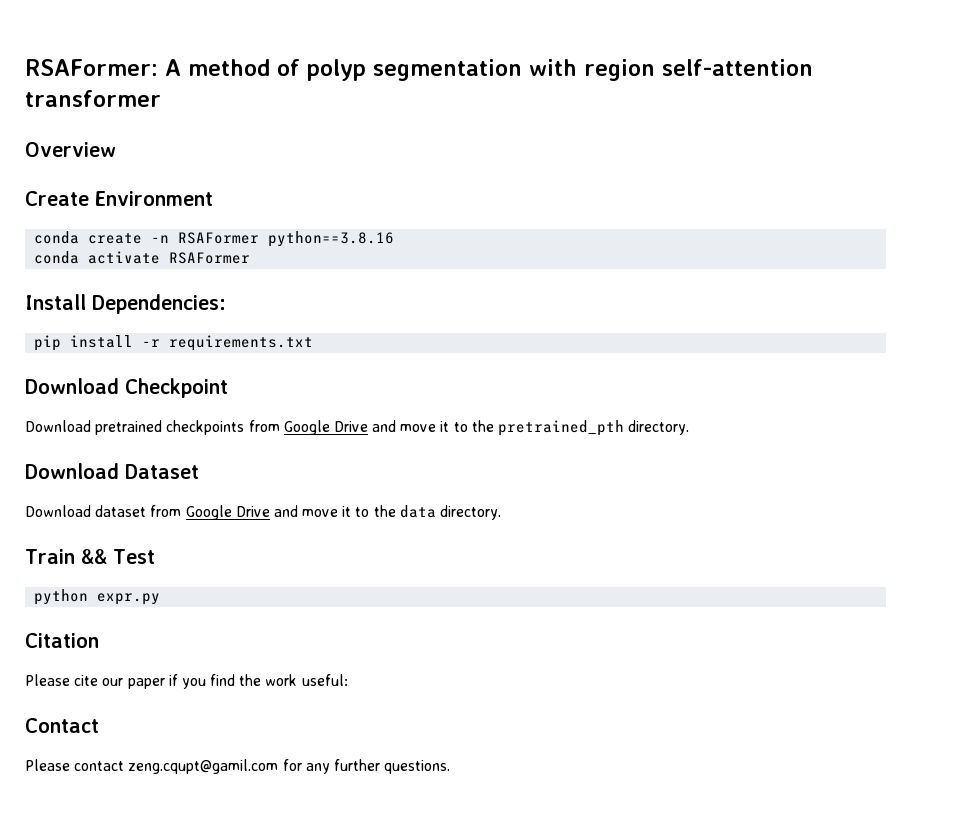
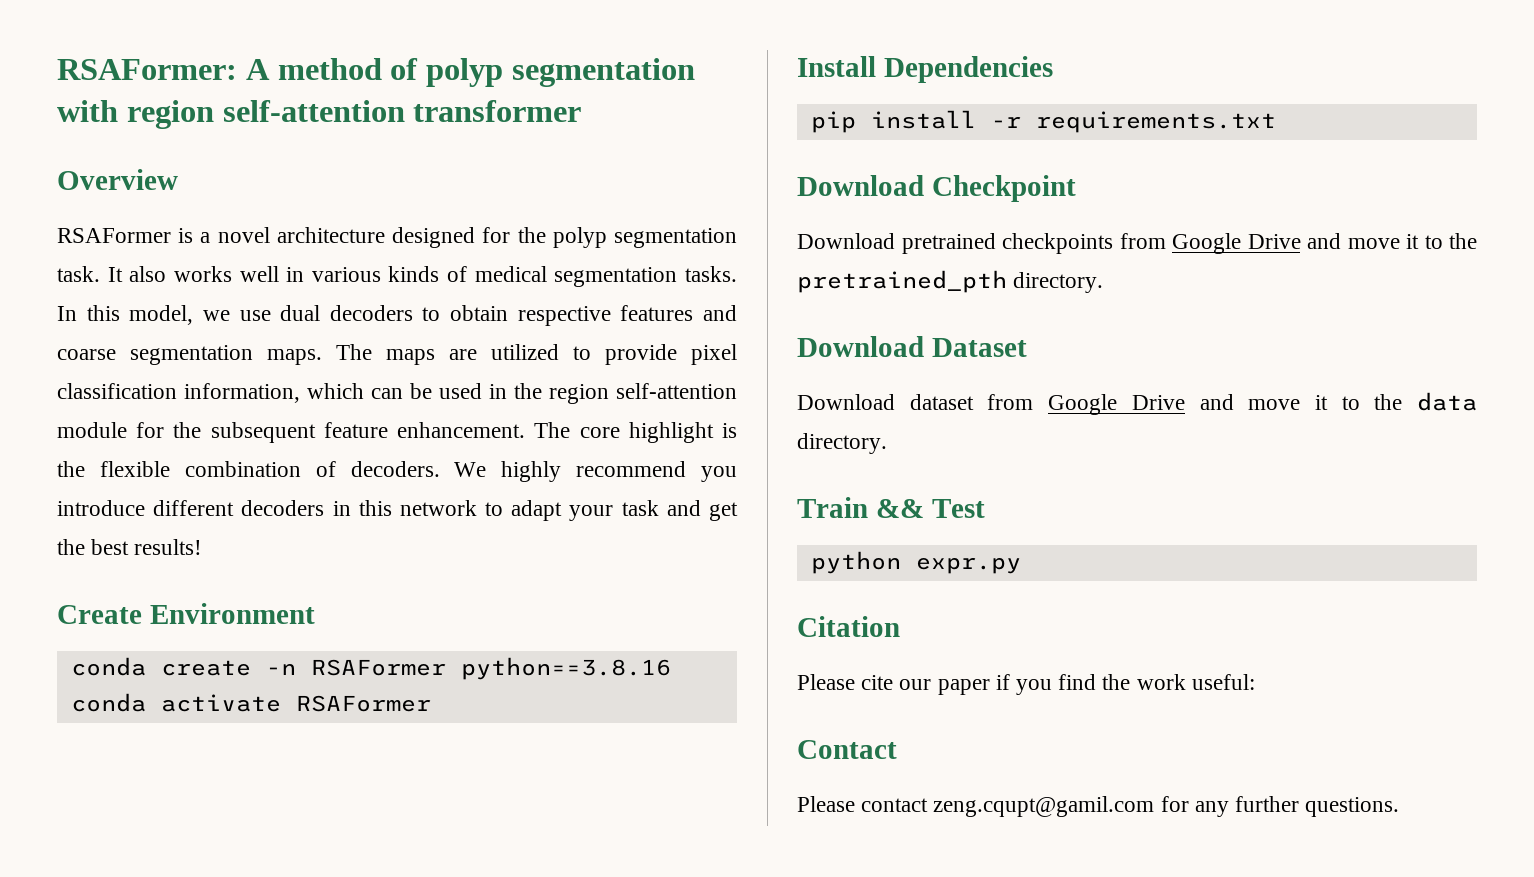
+ RSAFormer is a novel architecture designed for the polyp segmentation task. It also works well in various kinds of medical segmentation tasks. In this model, we use dual decoders to obtain respective features and coarse segmentation maps. The maps are utilized to provide pixel classification information, which can be used in the region self-attention module for the subsequent feature enhancement. The core highlight is the flexible combination of decoders. We highly recommend you introduce different decoders in this network to adapt your task and get the best results!
- Install Dependencies:
+ Install Dependencies

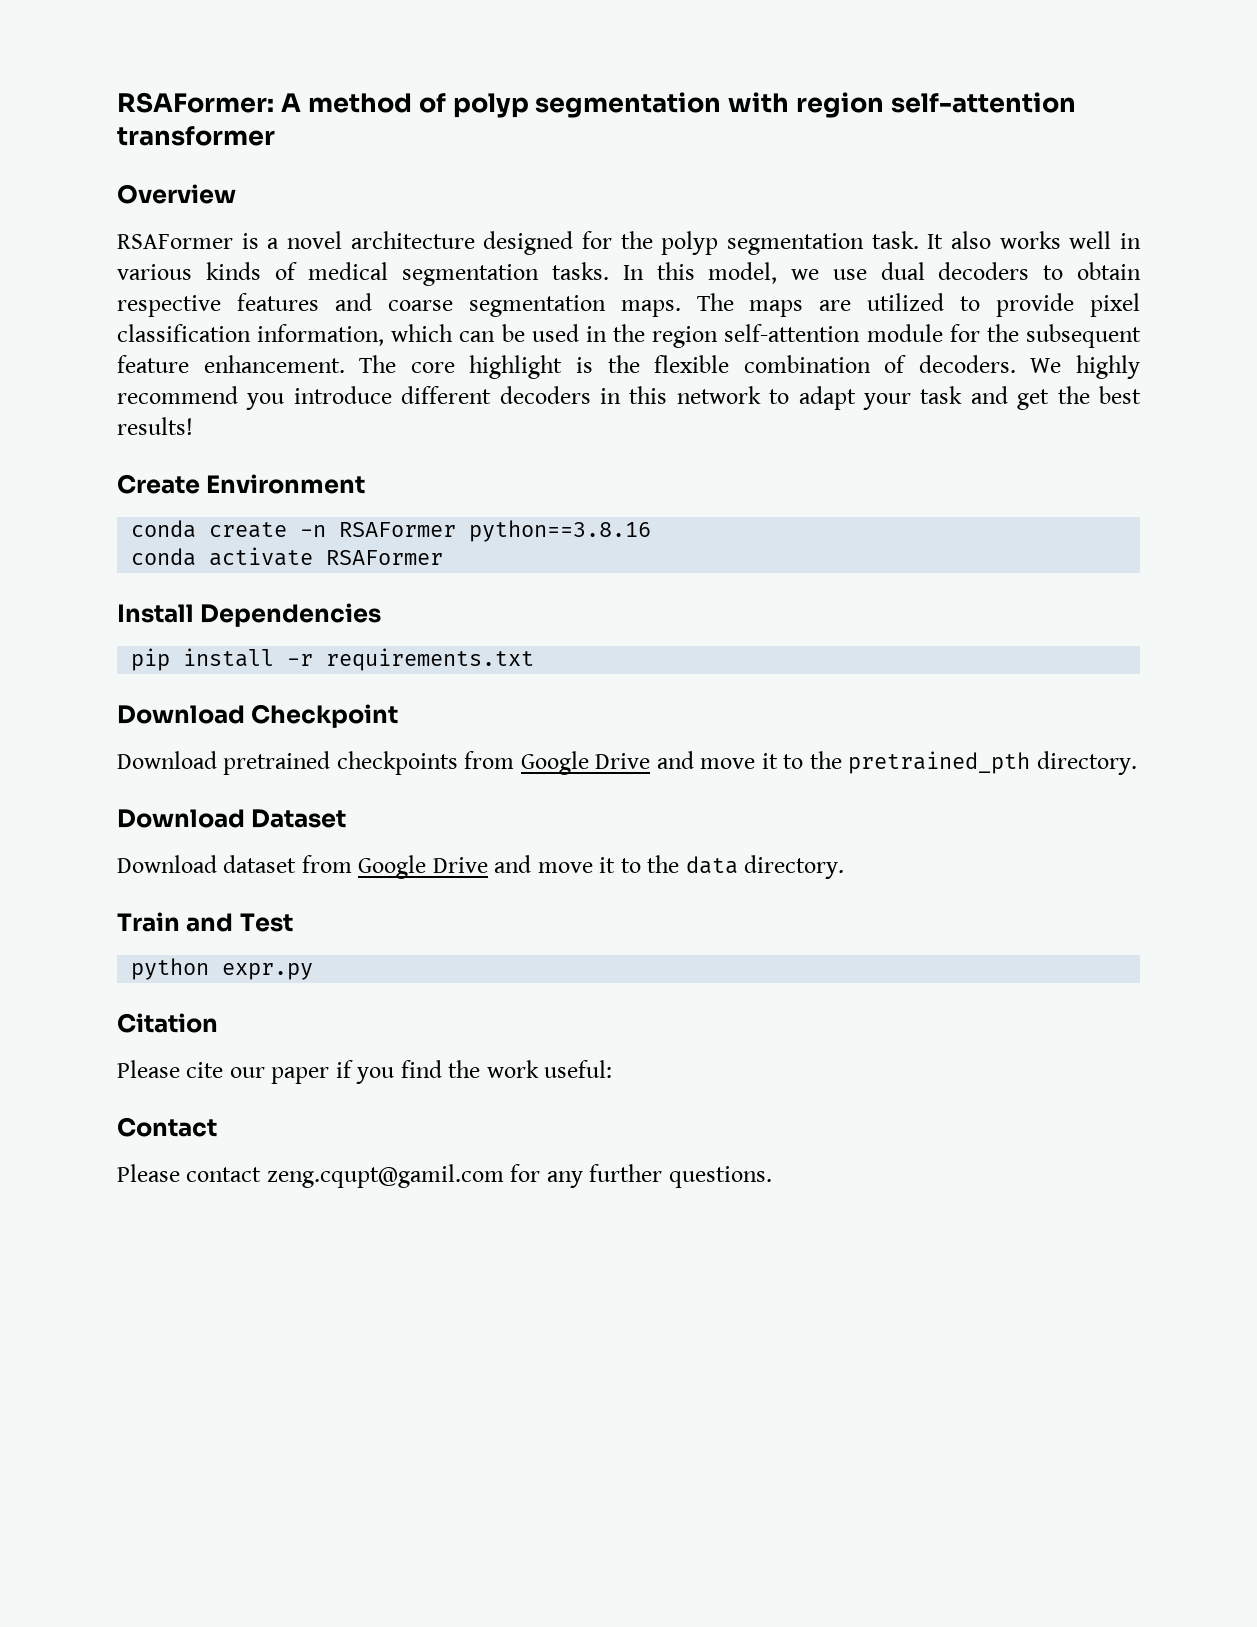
- Train && Test
+ Train and Test

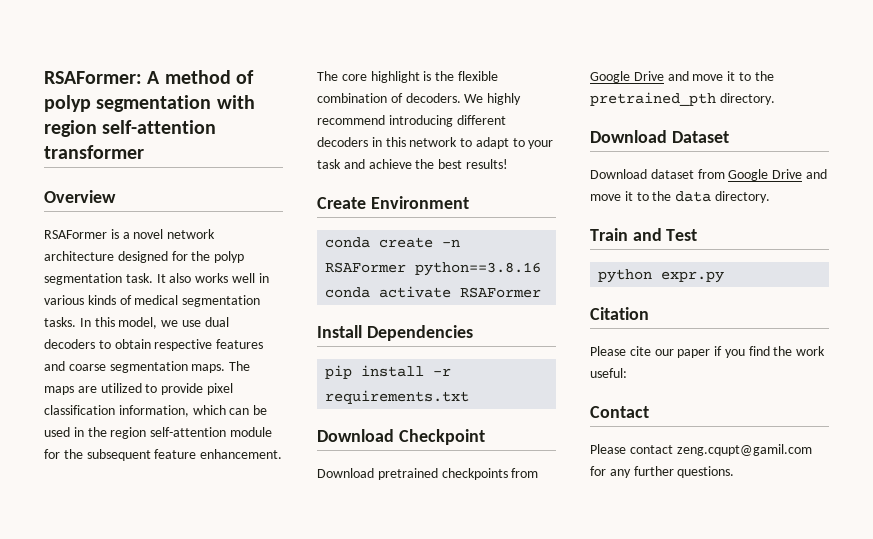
- RSAFormer is a novel architecture designed for the polyp segmentation task.
+ RSAFormer is a novel network architecture designed for the polyp segmentation task.
- We highly recommend you introduce different decoders in this network to adapt your task and get the best results!
+ We highly recommend introducing different decoders in this network to adapt to your task and achieve the best results!

